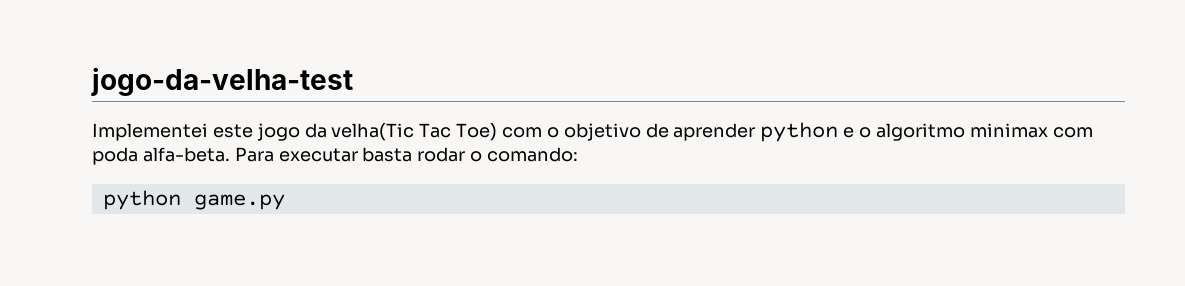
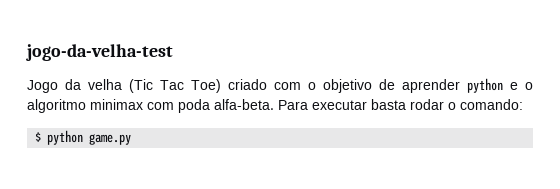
- Implementei este jogo da velha(Tic Tac Toe) com o objetivo de aprender python e o algoritmo minimax com poda alfa-beta.
+ Jogo da velha (Tic Tac Toe) criado com o objetivo de aprender python e o algoritmo minimax com poda alfa-beta.
- python game.py
+ $ python game.py

